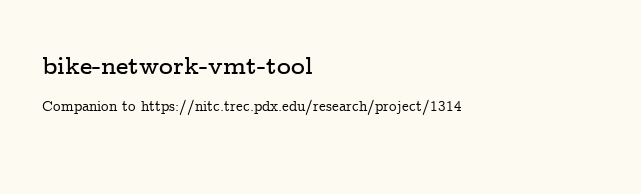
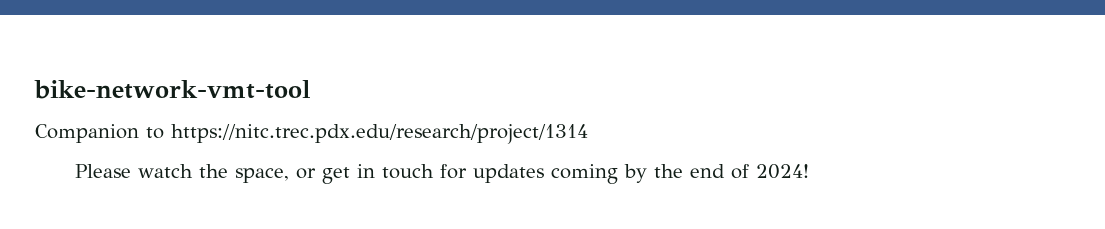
+ Please watch the space, or get in touch for updates coming by the end of 2024!

